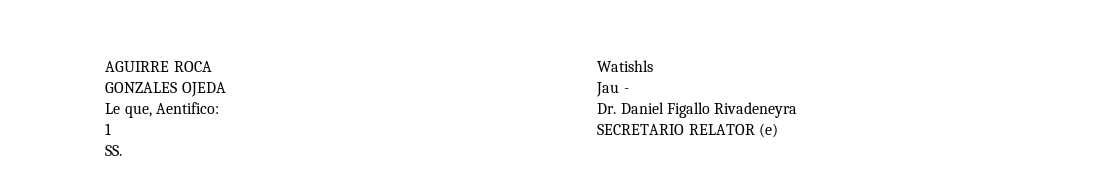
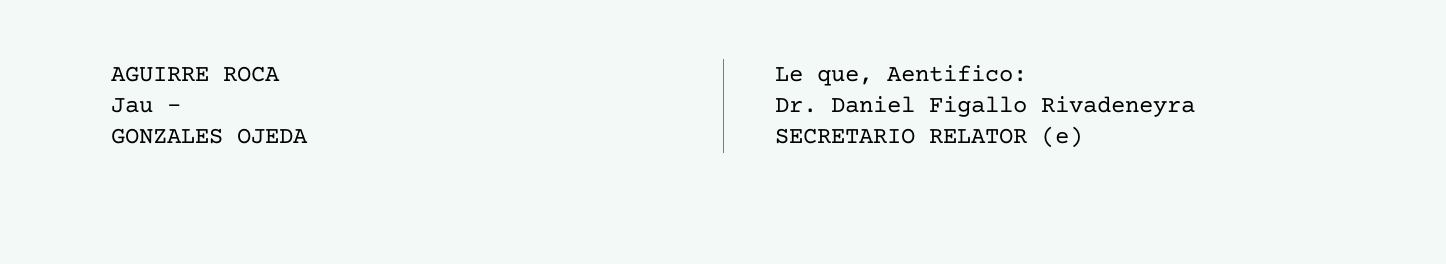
+ Jau -
- 1
- SS.
- Watishls
- Jau -

